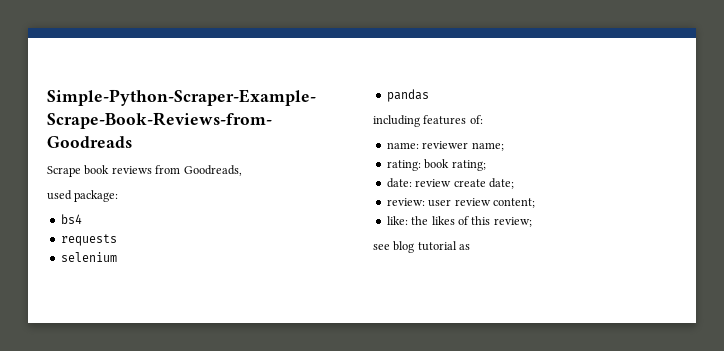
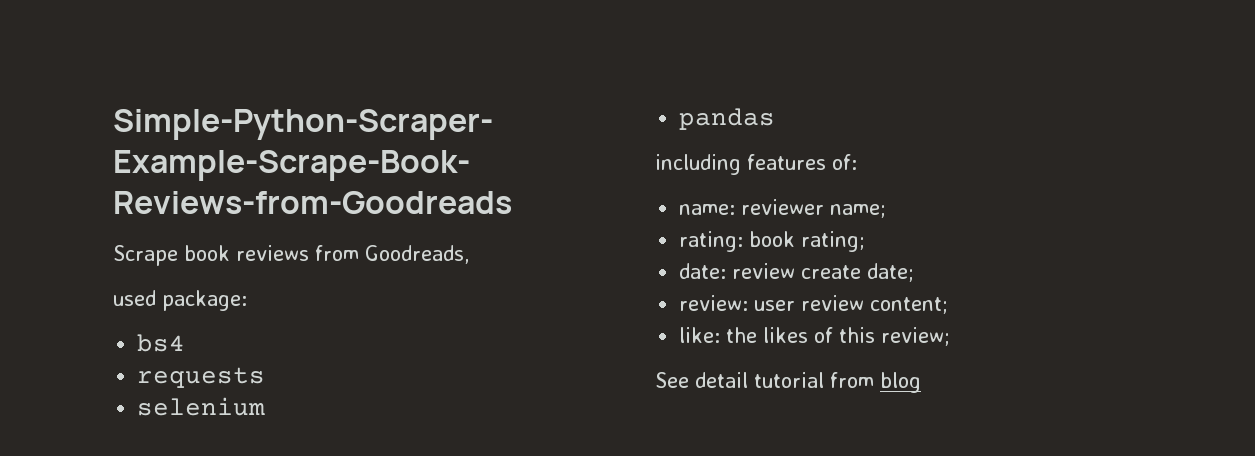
- see blog tutorial as
+ See detail tutorial from blog

